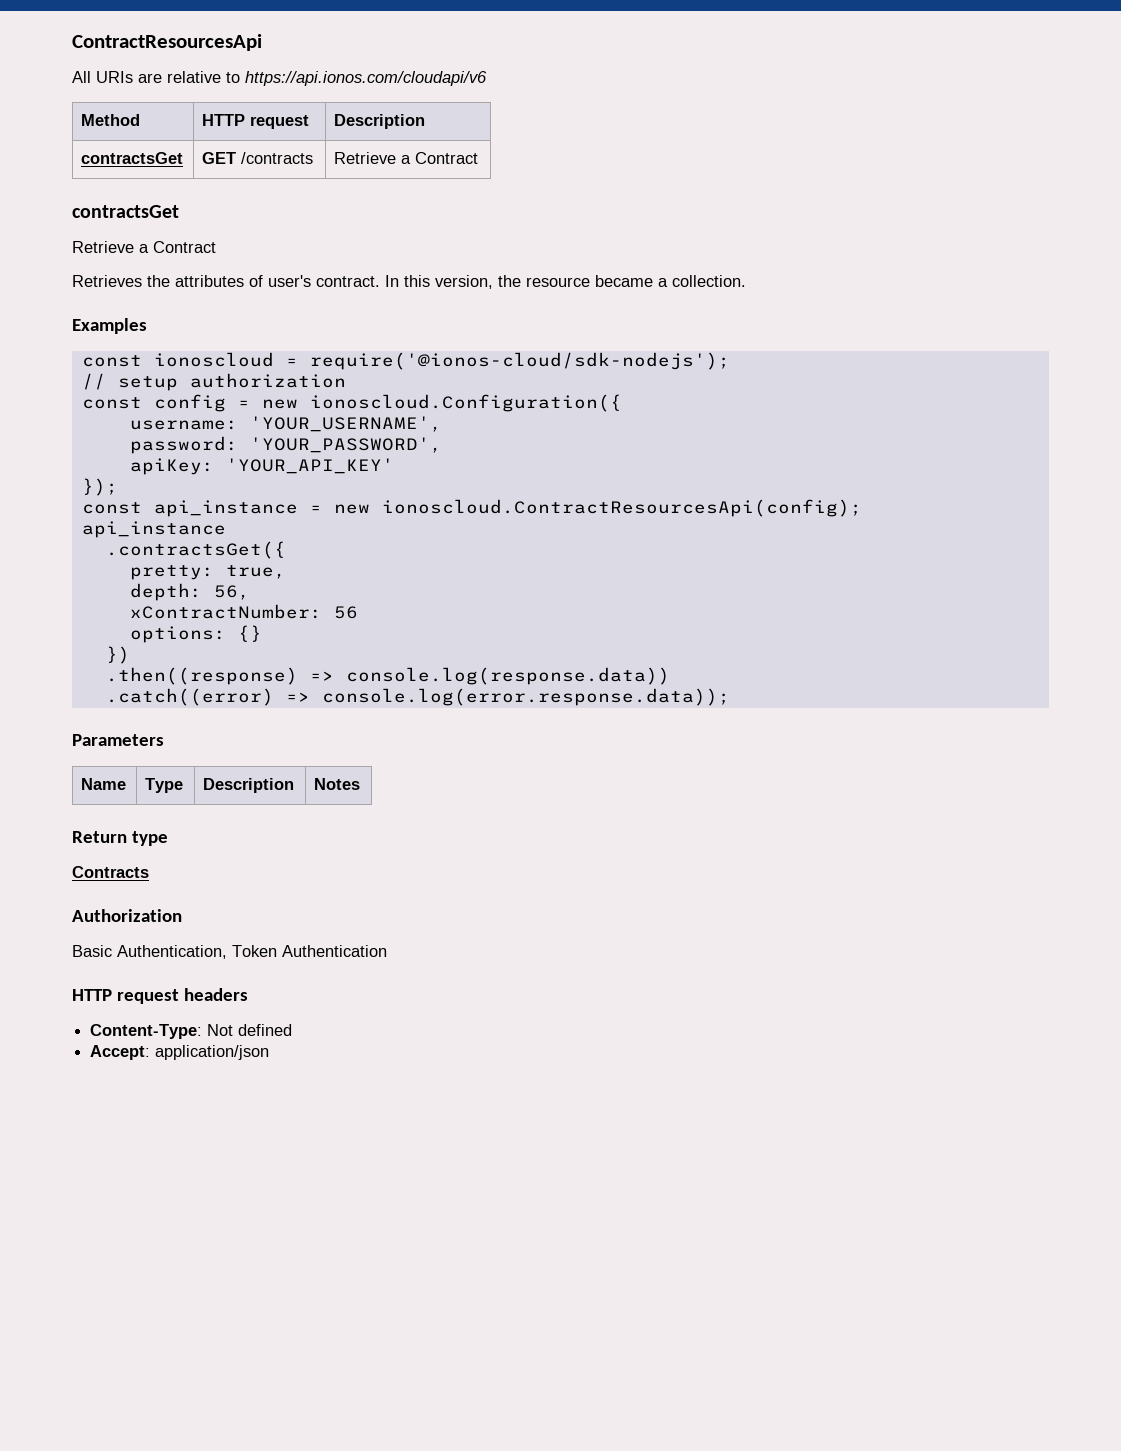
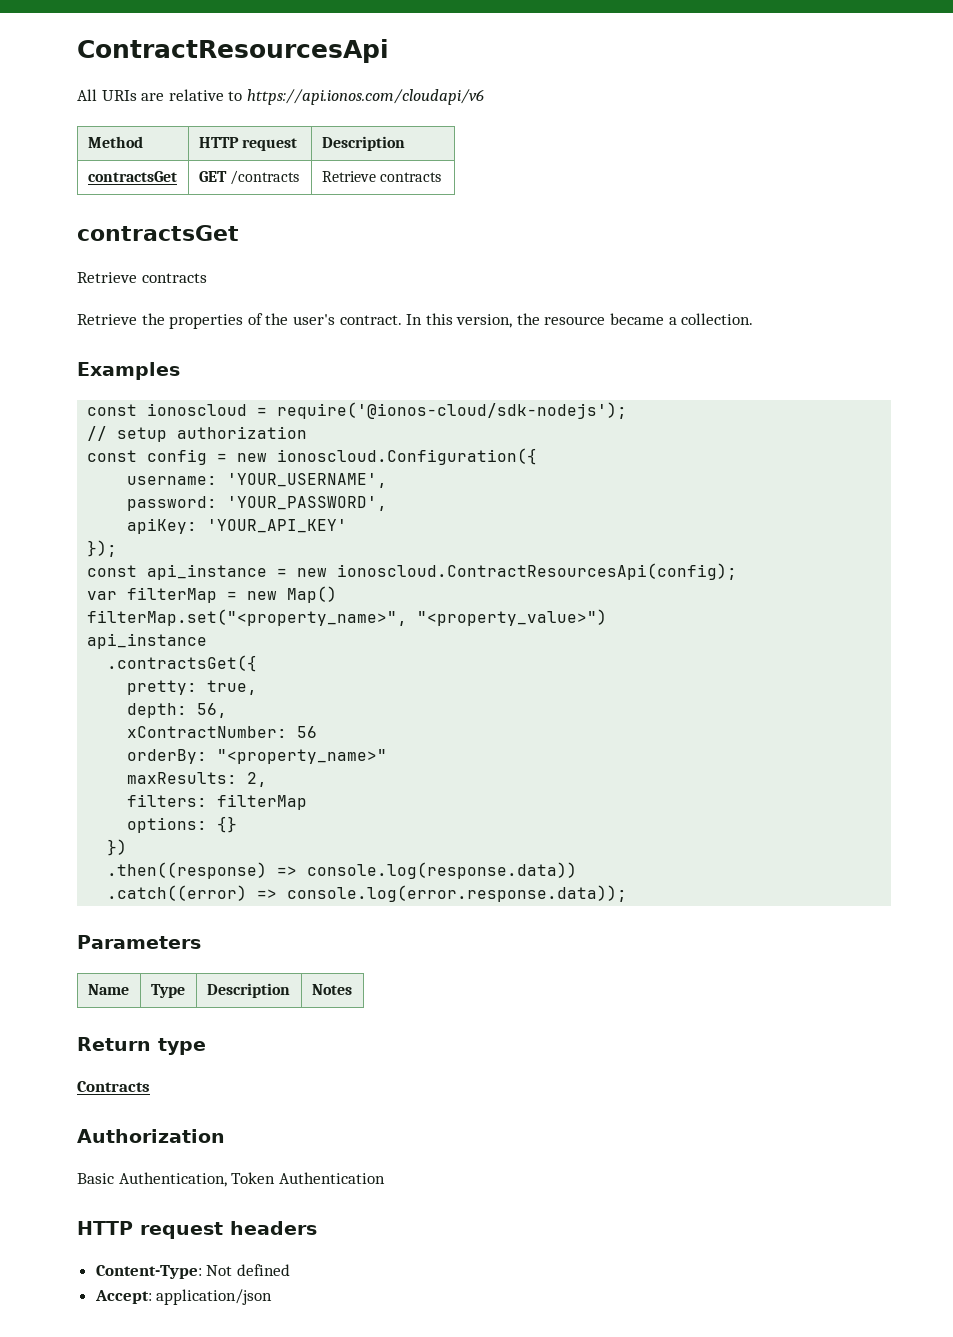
- contractsGet | GET /contracts | Retrieve a Contract
+ contractsGet | GET /contracts | Retrieve contracts
  contractsGet
- Retrieve a Contract
- Retrieves the attributes of user's contract.
+ Retrieve contracts
+ Retrieve the properties of the user's contract.
+ var filterMap = new Map()
+ filterMap.set("<property_name>", "<property_value>")
+ orderBy: "<property_name>"
+ maxResults: 2,
+ filters: filterMap

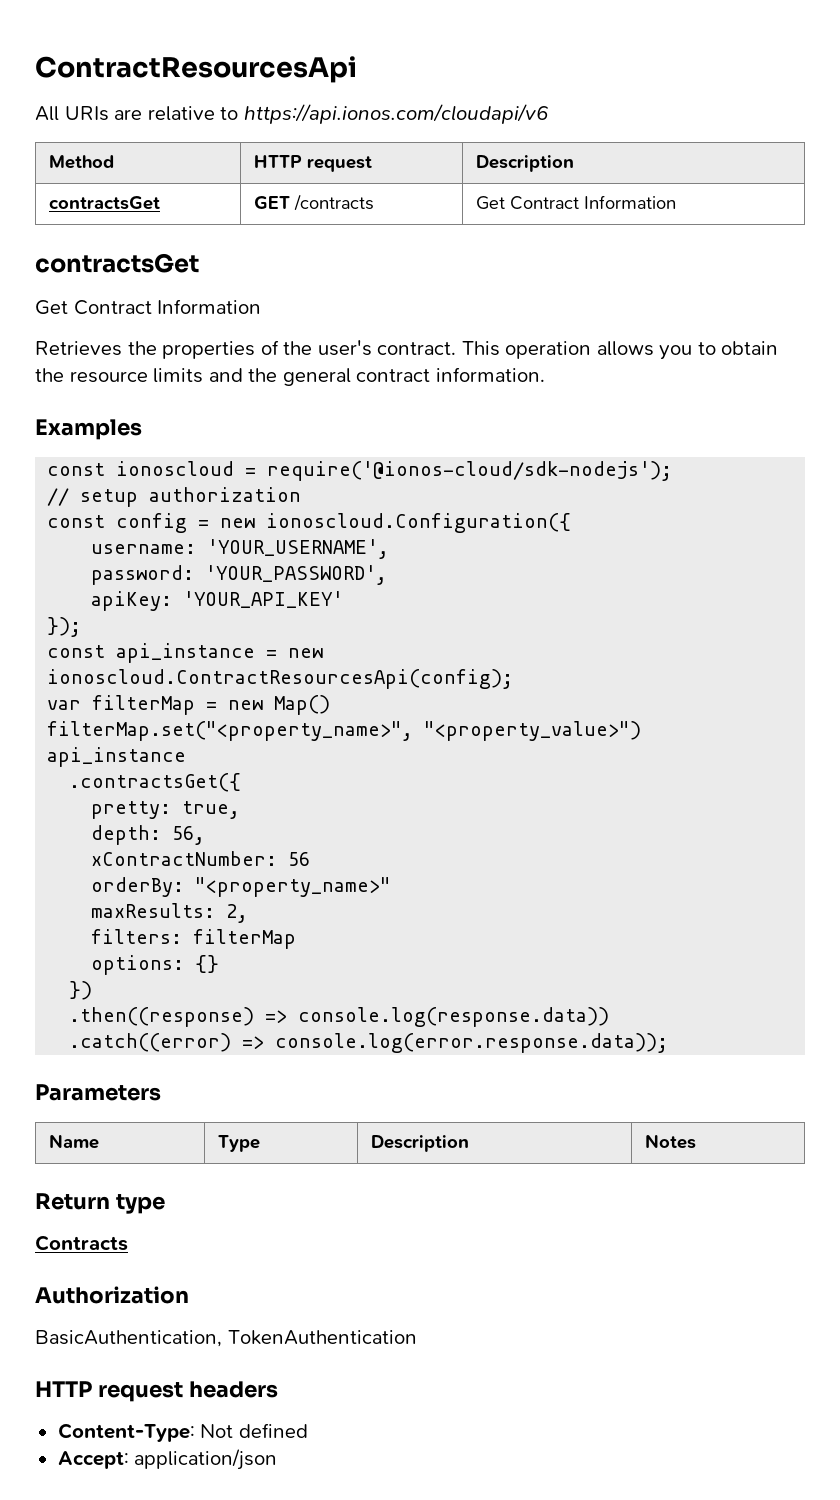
- contractsGet | GET /contracts | Retrieve contracts
+ contractsGet | GET /contracts | Get Contract Information
  contractsGet
- Retrieve contracts
- Retrieve the properties of the user's contract.
+ Get Contract Information
+ Retrieves the properties of the user's contract.
- In this version, the resource became a collection.
+ This operation allows you to obtain the resource limits and the general contract information.
- Basic Authentication, Token Authentication
+ BasicAuthentication, TokenAuthentication

